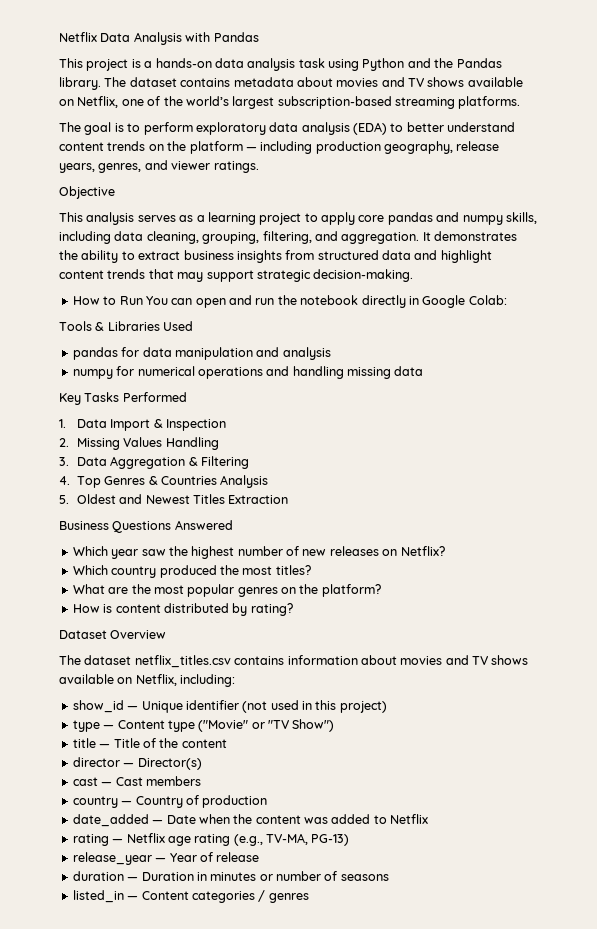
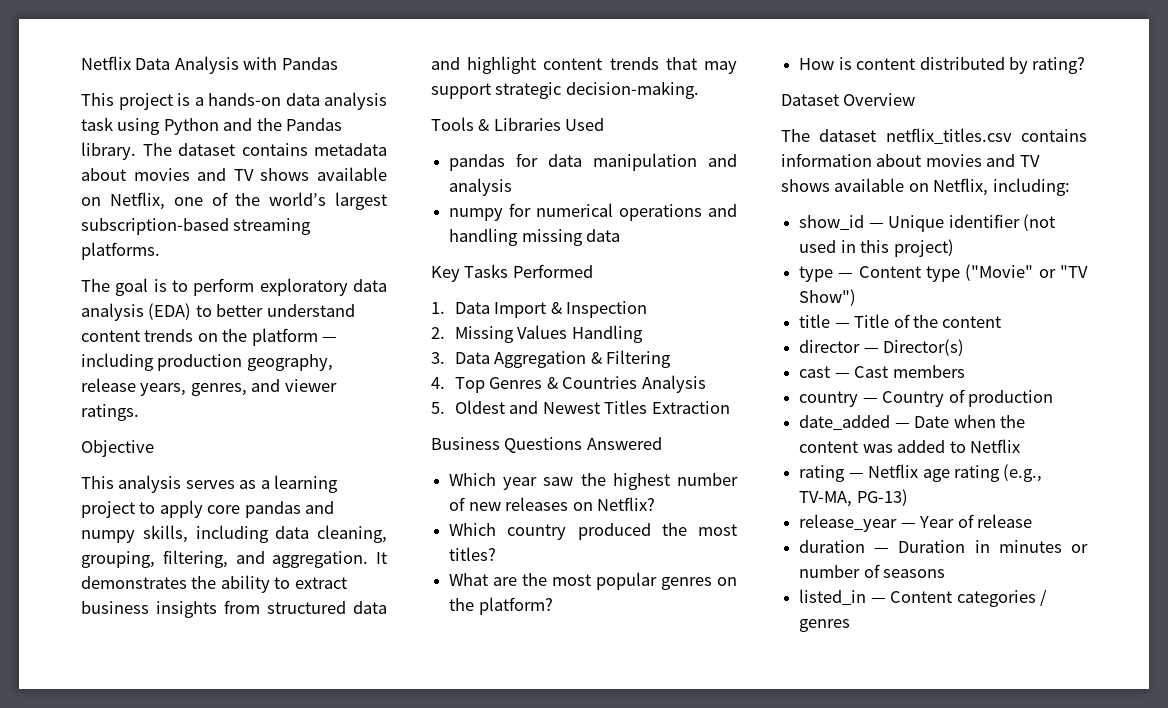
- How to Run You can open and run the notebook directly in Google Colab:

